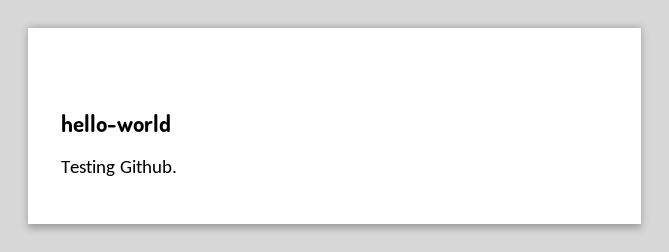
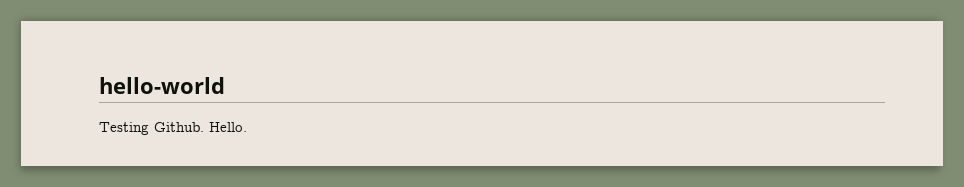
+ Hello.

